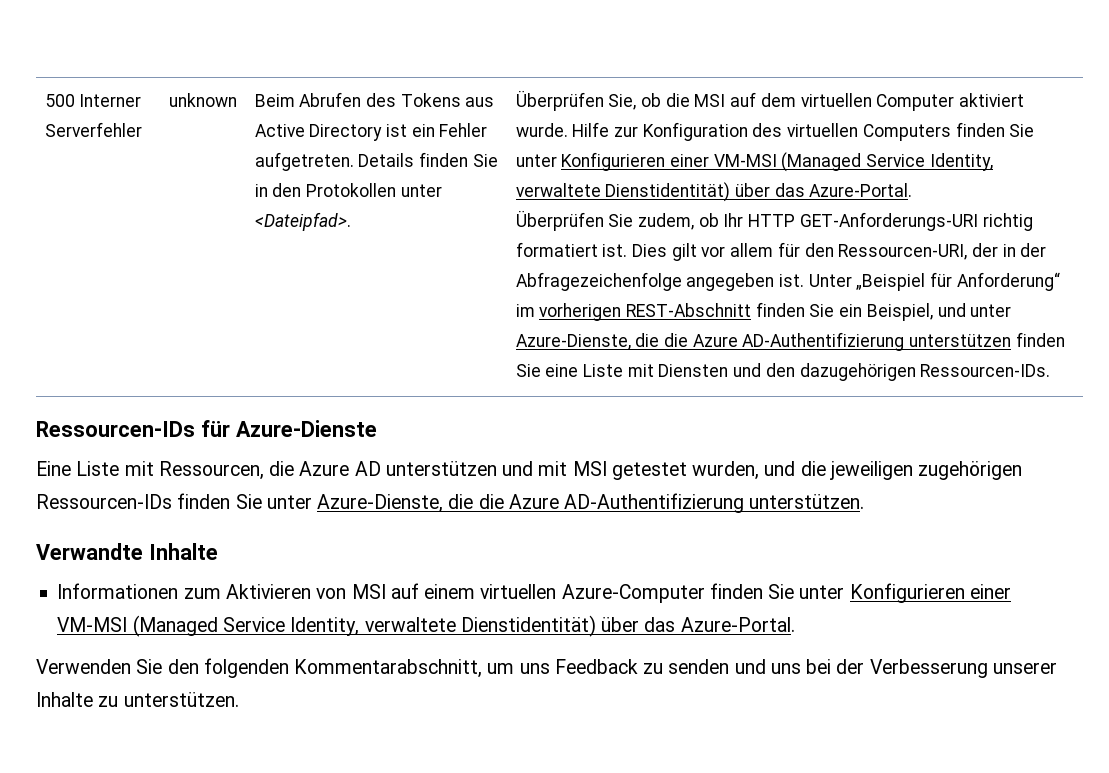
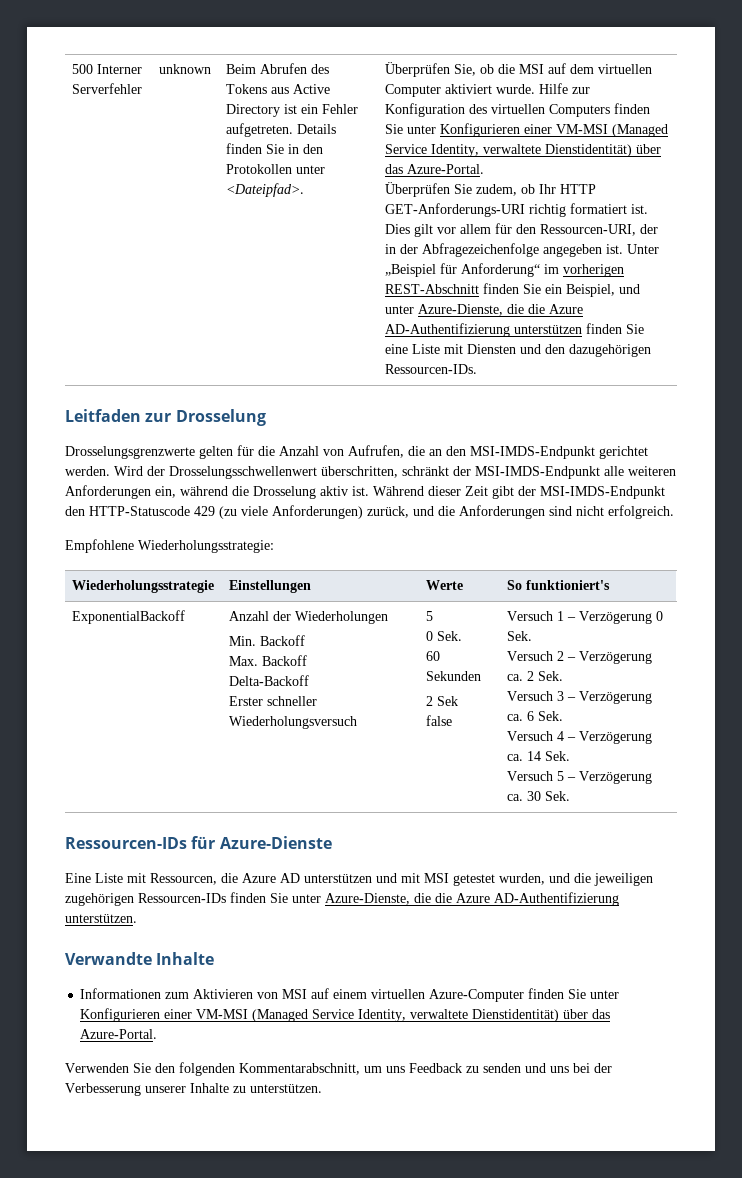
+ Leitfaden zur Drosselung
+ Drosselungsgrenzwerte gelten für die Anzahl von Aufrufen, die an den MSI-IMDS-Endpunkt gerichtet werden. Wird der Drosselungsschwellenwert überschritten, schränkt der MSI-IMDS-Endpunkt alle weiteren Anforderungen ein, während die Drosselung aktiv ist. Während dieser Zeit gibt der MSI-IMDS-Endpunkt den HTTP-Statuscode 429 (zu viele Anforderungen) zurück, und die Anforderungen sind nicht erfolgreich.
+ Empfohlene Wiederholungsstrategie:
+ Wiederholungsstrategie | Einstellungen | Werte | So funktioniert's
+ ExponentialBackoff | Anzahl der Wiederholungen
+ Min. Backoff
+ Max. Backoff
+ Delta-Backoff
+ Erster schneller Wiederholungsversuch | 5
+ 0 Sek.
+ 60 Sekunden
+ 2 Sek
+ false | Versuch 1 – Verzögerung 0 Sek.
+ Versuch 2 – Verzögerung ca. 2 Sek.
+ Versuch 3 – Verzögerung ca. 6 Sek.
+ Versuch 4 – Verzögerung ca. 14 Sek.
+ Versuch 5 – Verzögerung ca. 30 Sek.

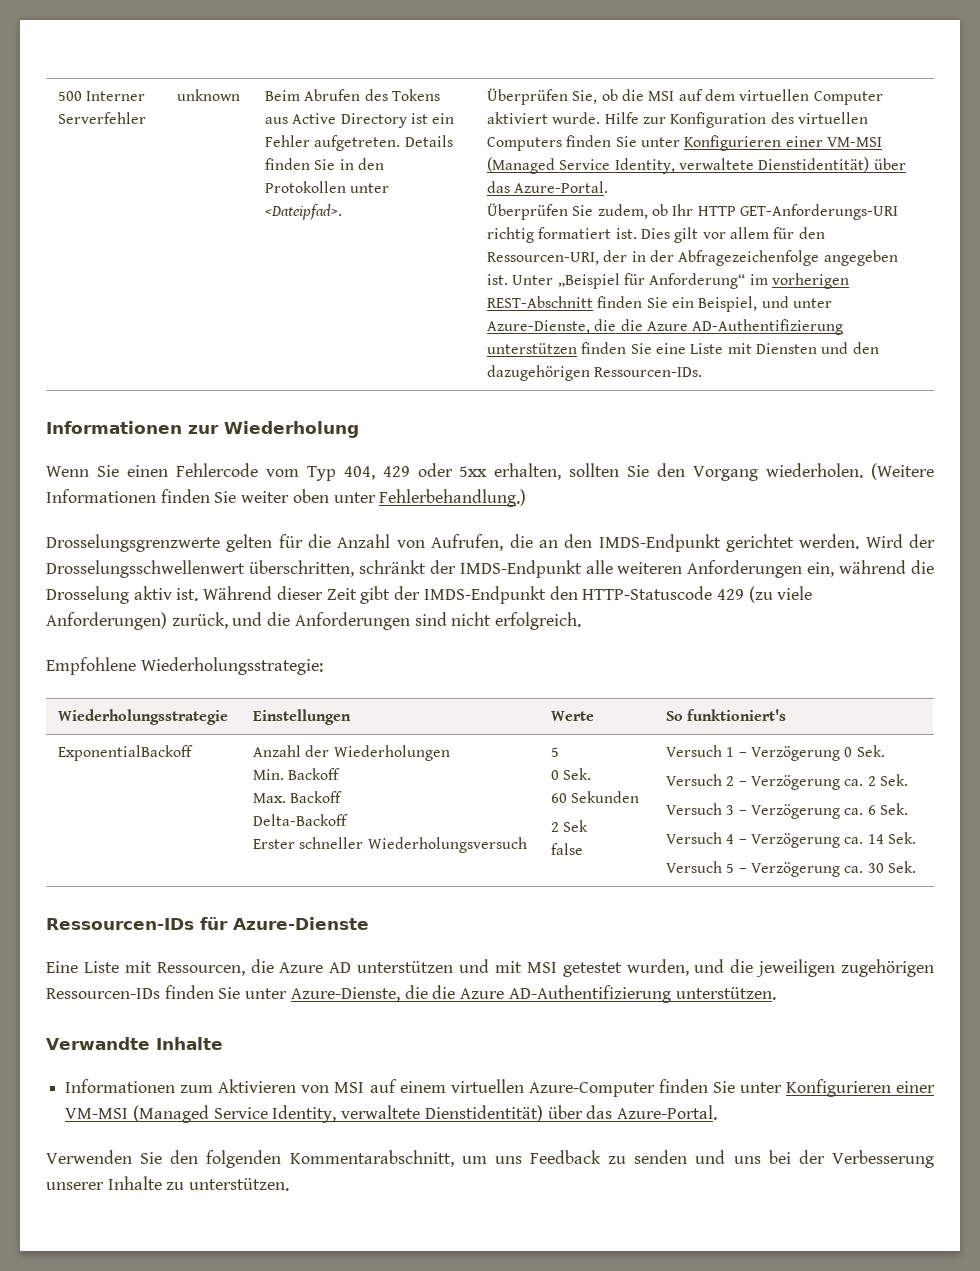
- Leitfaden zur Drosselung
+ Informationen zur Wiederholung
+ Wenn Sie einen Fehlercode vom Typ 404, 429 oder 5xx erhalten, sollten Sie den Vorgang wiederholen. (Weitere Informationen finden Sie weiter oben unter Fehlerbehandlung.)
- Drosselungsgrenzwerte gelten für die Anzahl von Aufrufen, die an den MSI-IMDS-Endpunkt gerichtet werden.
+ Drosselungsgrenzwerte gelten für die Anzahl von Aufrufen, die an den IMDS-Endpunkt gerichtet werden.
- Wird der Drosselungsschwellenwert überschritten, schränkt der MSI-IMDS-Endpunkt alle weiteren Anforderungen ein, während die Drosselung aktiv ist.
+ Wird der Drosselungsschwellenwert überschritten, schränkt der IMDS-Endpunkt alle weiteren Anforderungen ein, während die Drosselung aktiv ist.
- Während dieser Zeit gibt der MSI-IMDS-Endpunkt den HTTP-Statuscode 429 (zu viele Anforderungen) zurück, und die Anforderungen sind nicht erfolgreich.
+ Während dieser Zeit gibt der IMDS-Endpunkt den HTTP-Statuscode 429 (zu viele Anforderungen) zurück, und die Anforderungen sind nicht erfolgreich.

